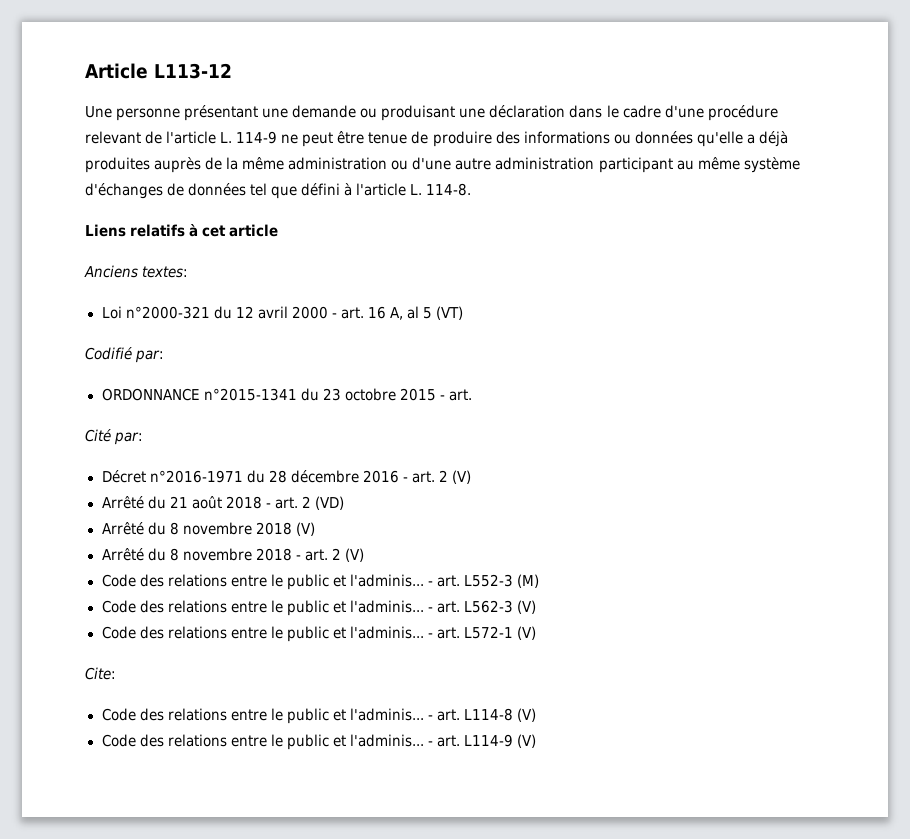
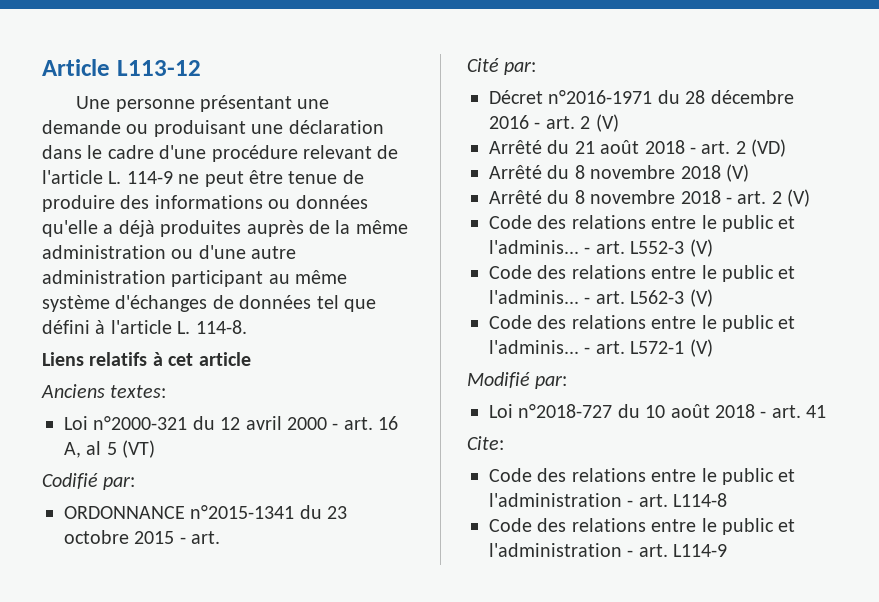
- - art. L552-3 (M)
+ - art. L552-3 (V)
+ Modifié par:
+ Loi n°2018-727 du 10 août 2018 - art. 41
- Code des relations entre le public et l'adminis... - art. L114-8 (V)
- Code des relations entre le public et l'adminis... - art. L114-9 (V)
+ Code des relations entre le public et l'administration - art. L114-8
+ Code des relations entre le public et l'administration - art. L114-9

